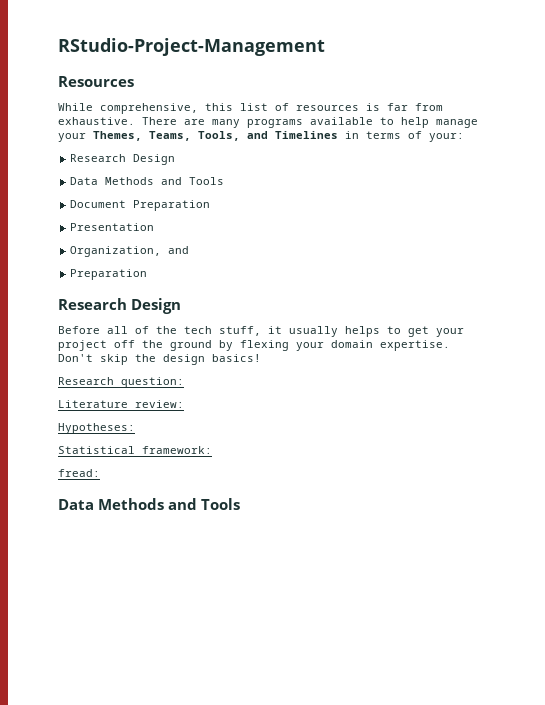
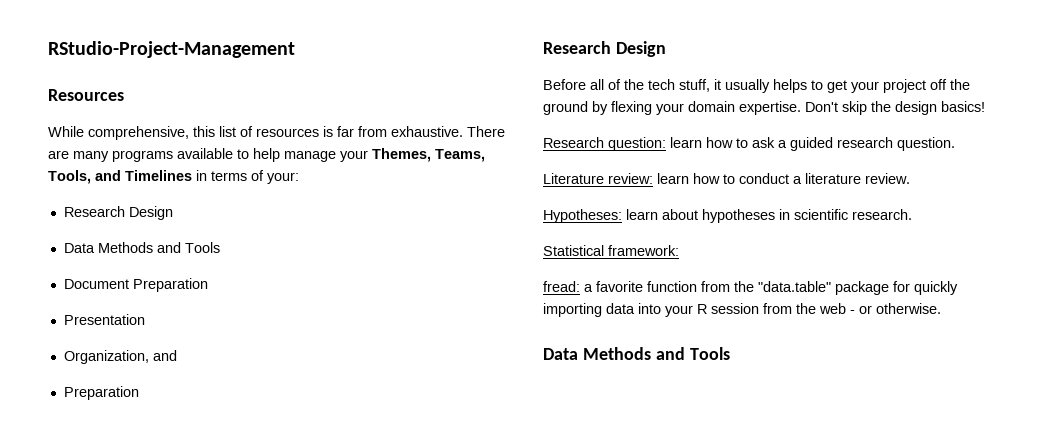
- Research question:
- Literature review:
- Hypotheses:
+ Research question: learn how to ask a guided research question.
+ Literature review: learn how to conduct a literature review.
+ Hypotheses: learn about hypotheses in scientific research.
  Statistical framework:
- fread:
+ fread: a favorite function from the "data.table" package for quickly importing data into your R session from the web - or otherwise.

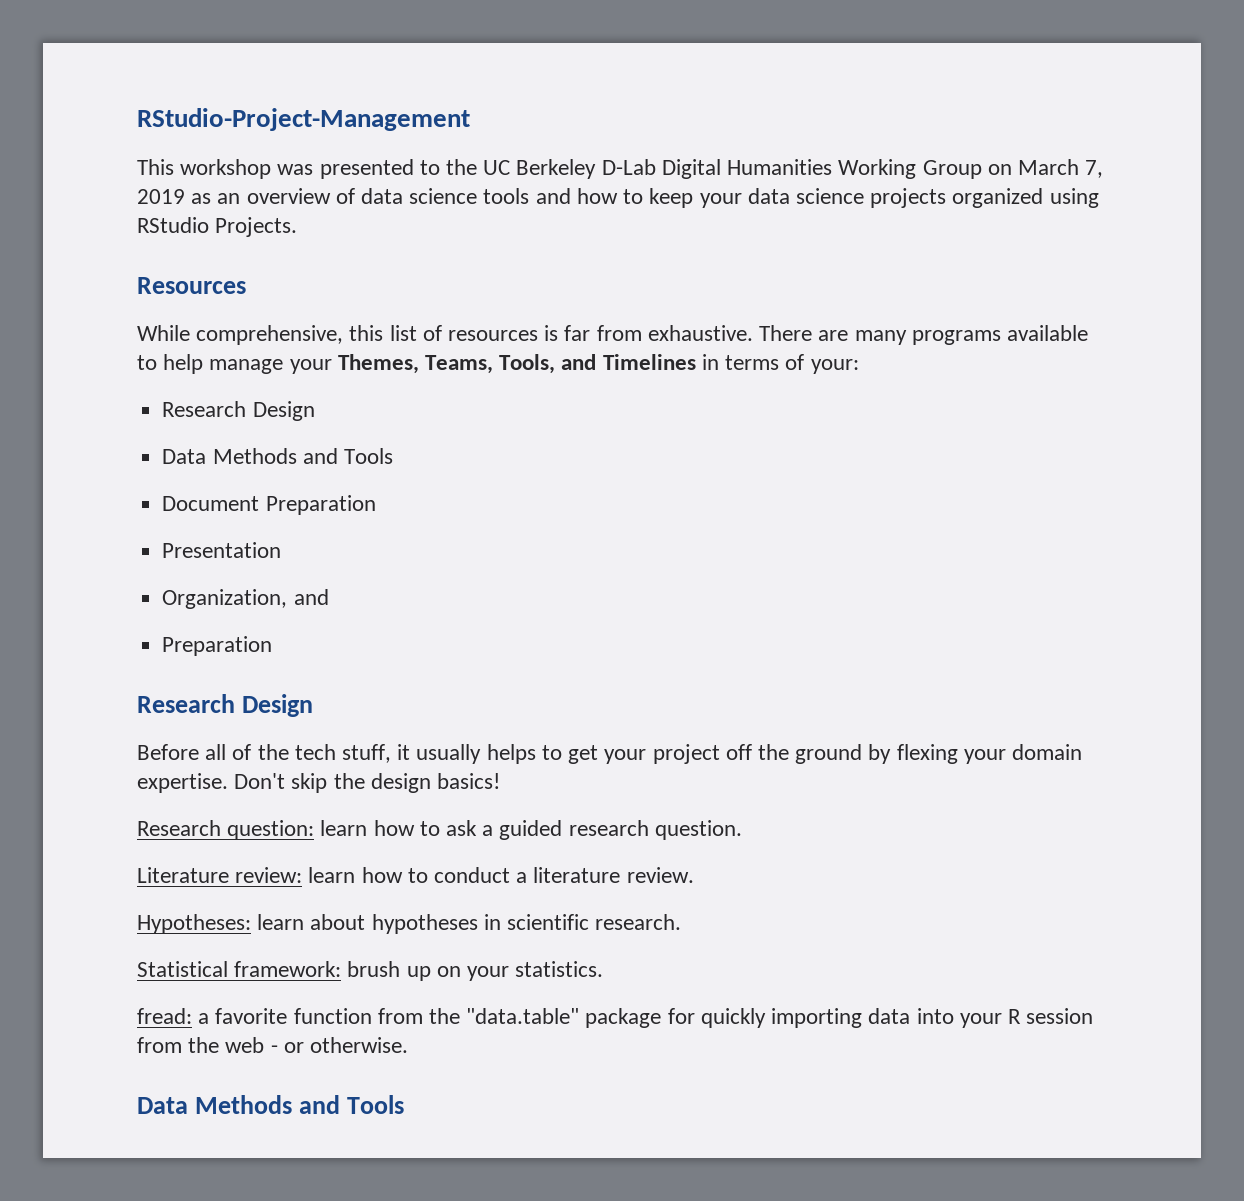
+ This workshop was presented to the UC Berkeley D-Lab Digital Humanities Working Group on March 7, 2019 as an overview of data science tools and how to keep your data science projects organized using RStudio Projects.
- Statistical framework:
+ Statistical framework: brush up on your statistics.

